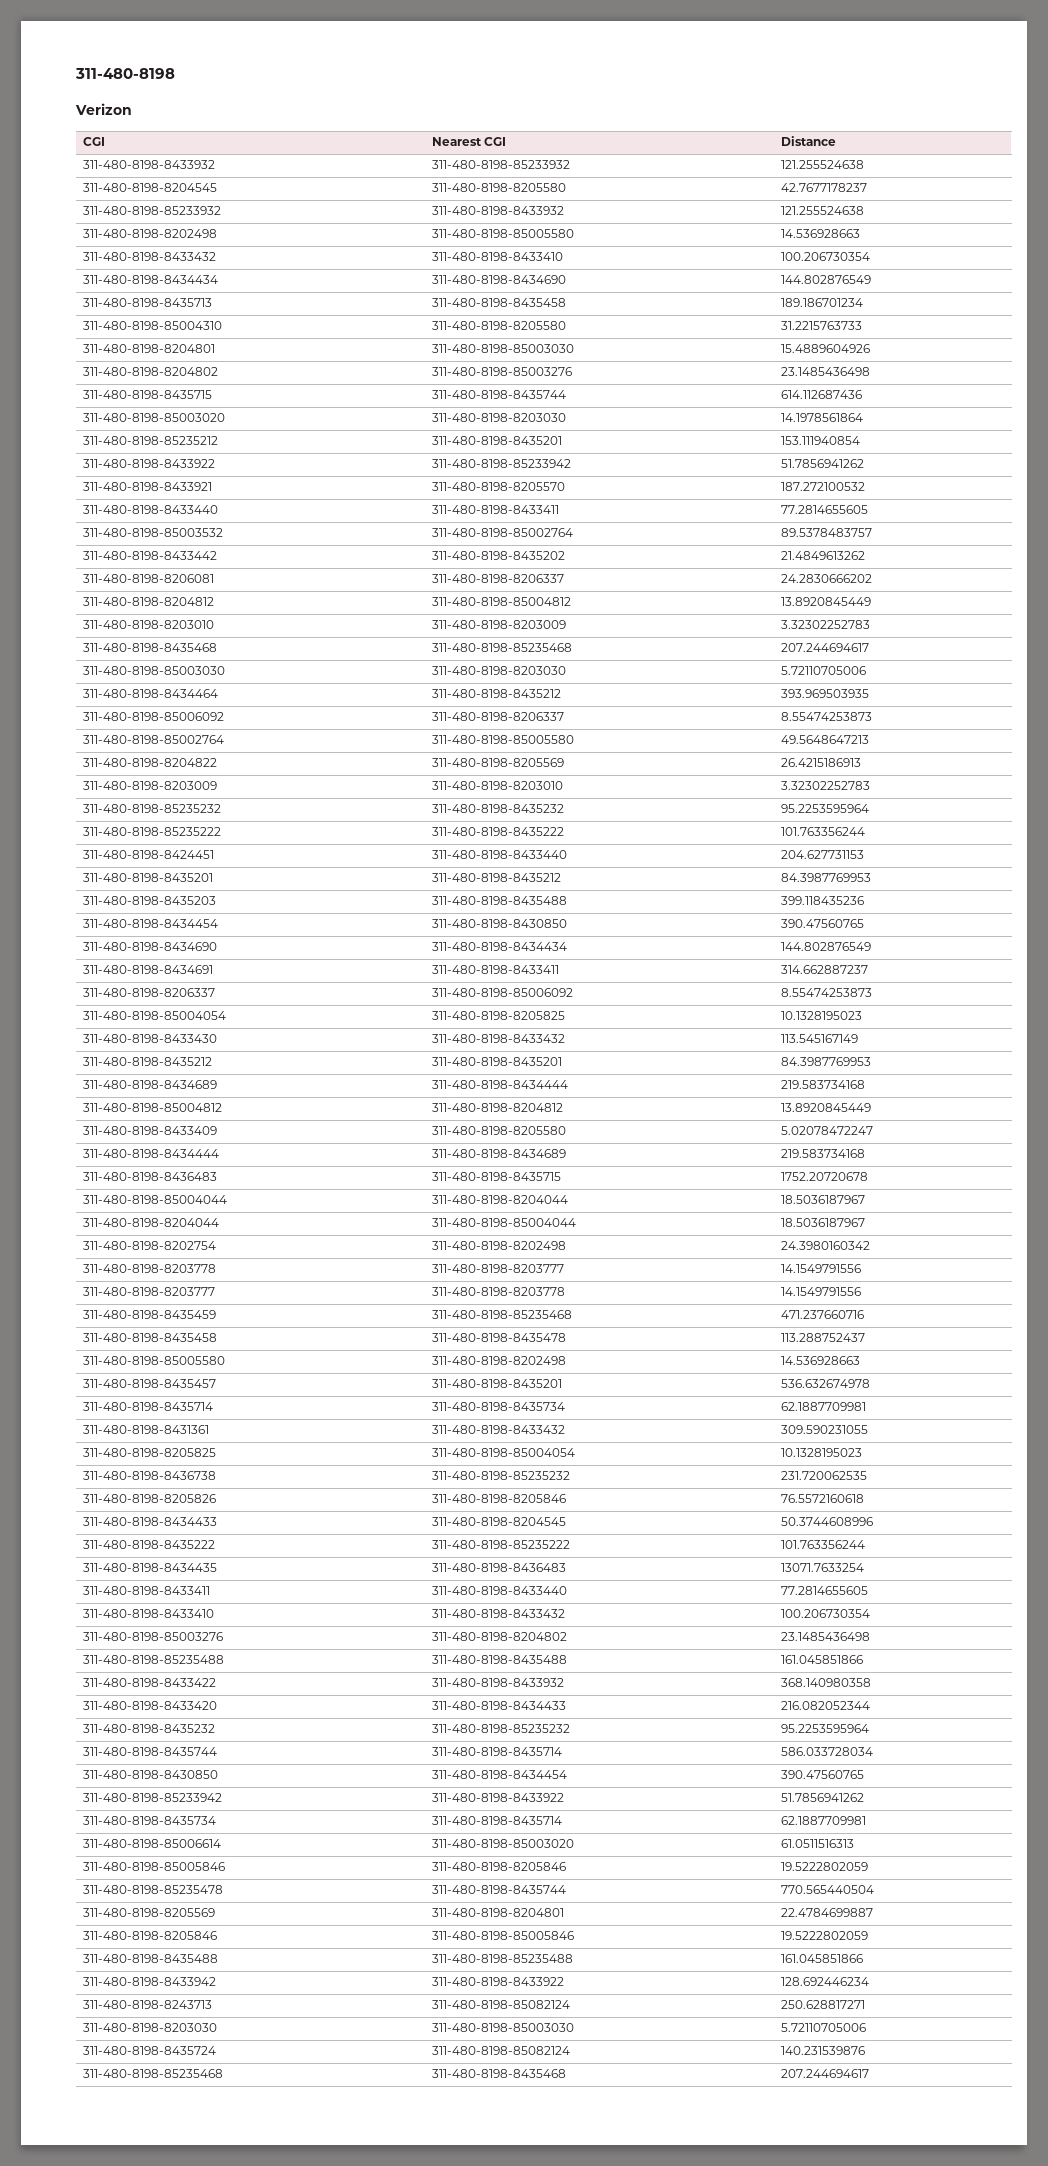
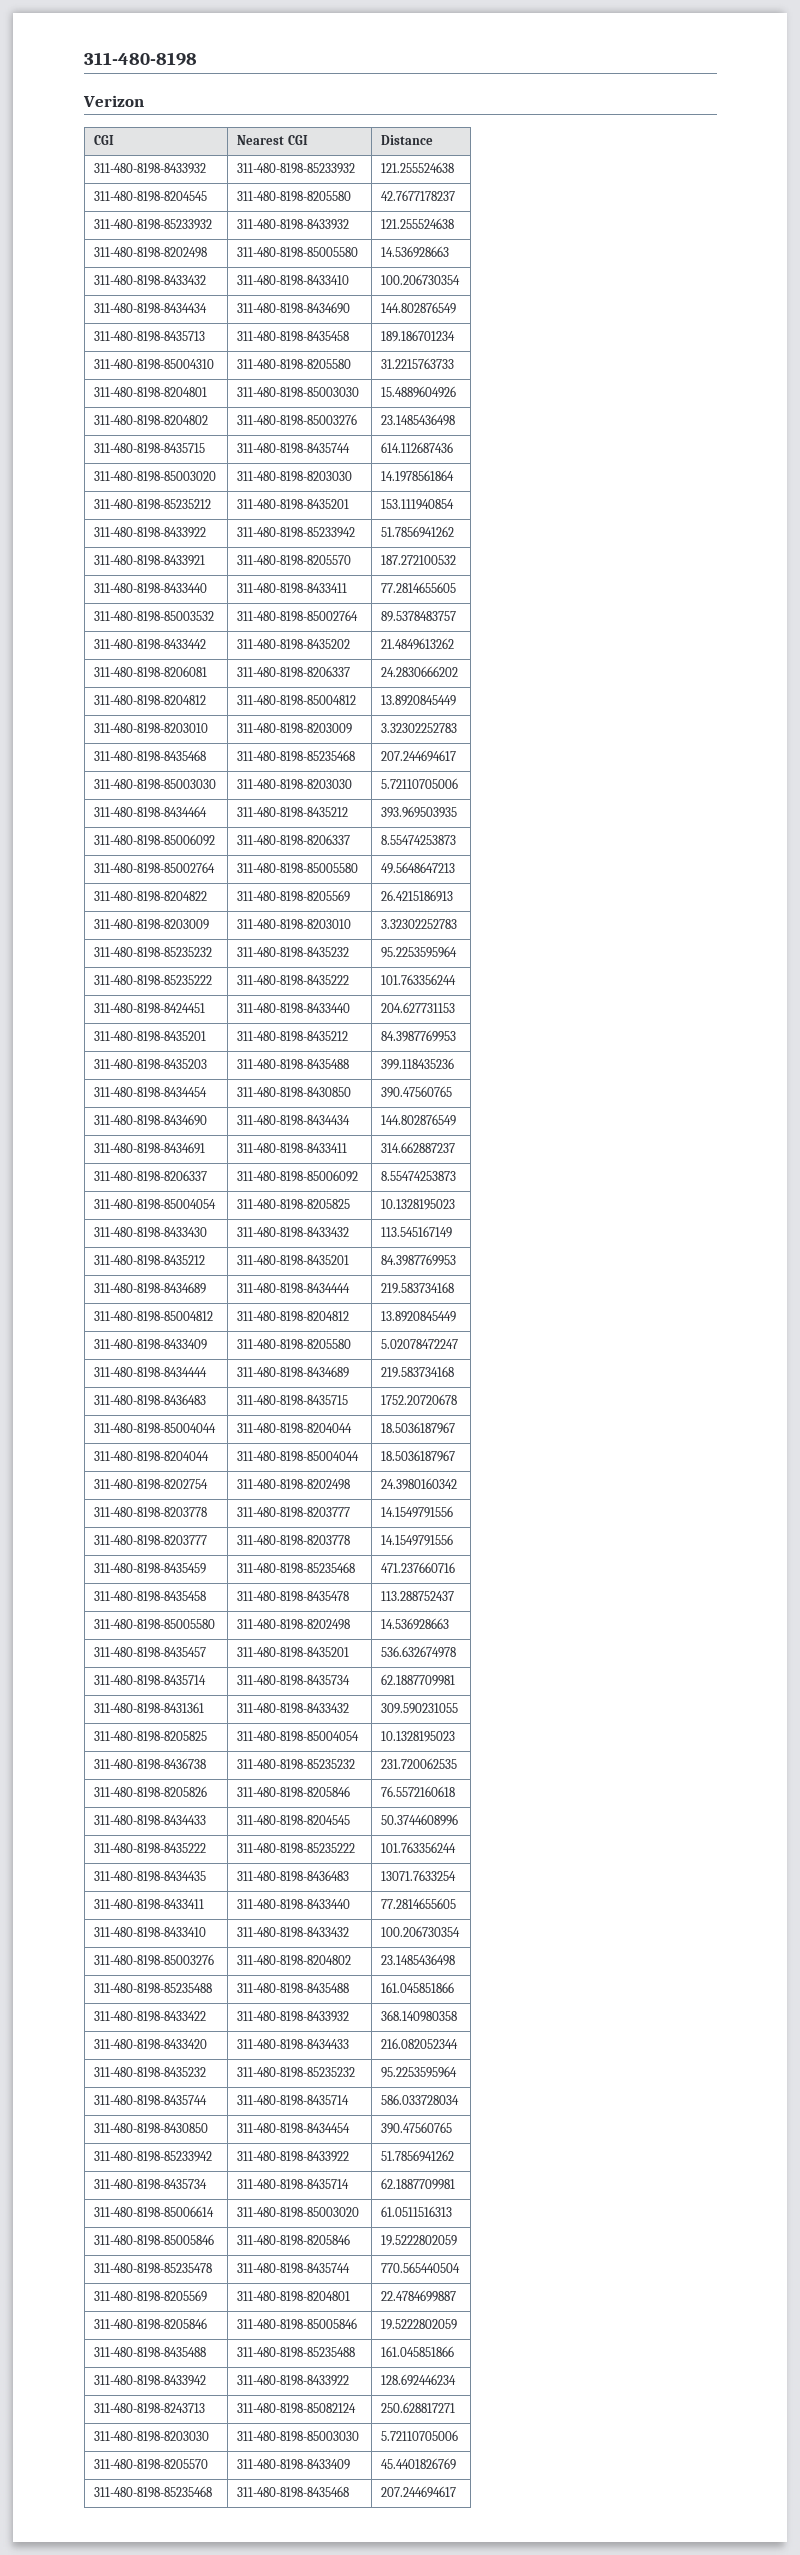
- 311-480-8198-8435724 | 311-480-8198-85082124 | 140.231539876
+ 311-480-8198-8205570 | 311-480-8198-8433409 | 45.4401826769

